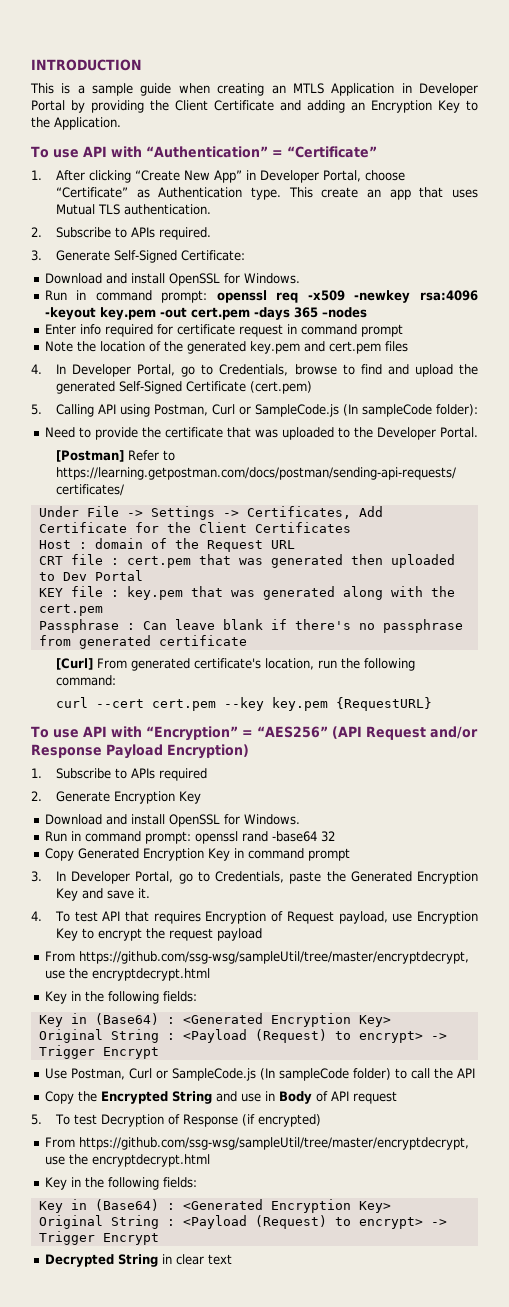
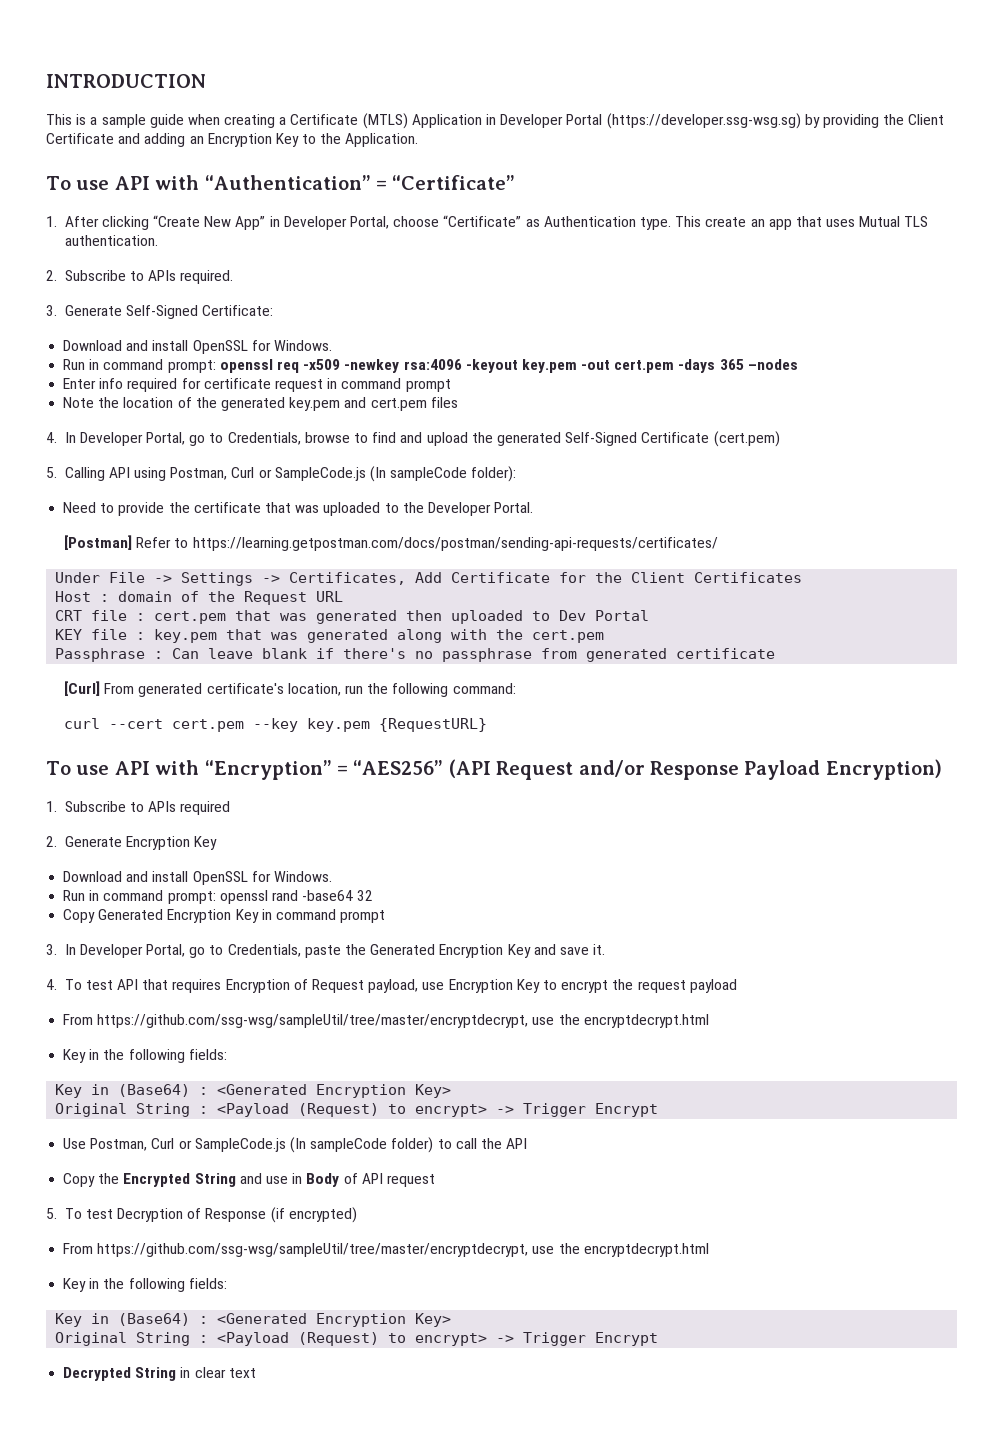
- This is a sample guide when creating an MTLS Application in Developer Portal by providing the Client Certificate and adding an Encryption Key to the Application.
+ This is a sample guide when creating a Certificate (MTLS) Application in Developer Portal (https://developer.ssg-wsg.sg) by providing the Client Certificate and adding an Encryption Key to the Application.

